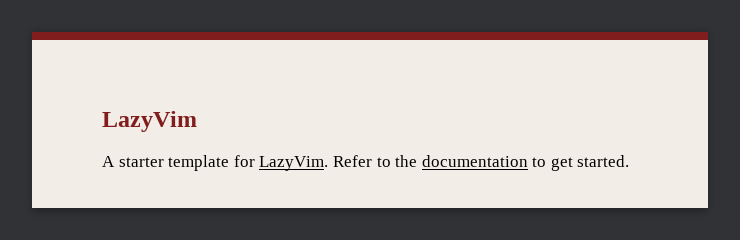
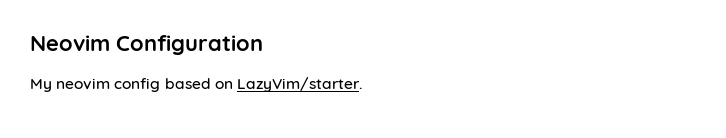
- LazyVim
- A starter template for LazyVim. Refer to the documentation to get started.
+ Neovim Configuration
+ My neovim config based on LazyVim/starter.

